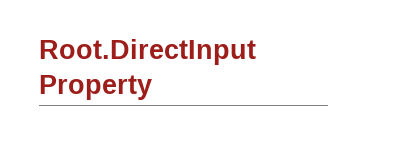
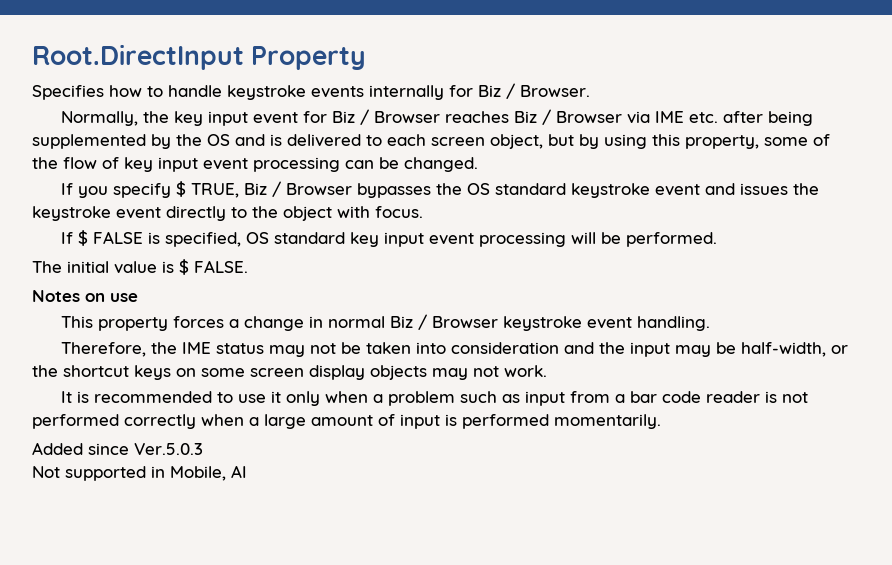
+ Specifies how to handle keystroke events internally for Biz / Browser.
+ Normally, the key input event for Biz / Browser reaches Biz / Browser via IME etc. after being supplemented by the OS and is delivered to each screen object, but by using this property, some of the flow of key input event processing can be changed.
+ If you specify $ TRUE, Biz / Browser bypasses the OS standard keystroke event and issues the keystroke event directly to the object with focus.
+ If $ FALSE is specified, OS standard key input event processing will be performed.
+ The initial value is $ FALSE.
+ Notes on use
+ This property forces a change in normal Biz / Browser keystroke event handling.
+ Therefore, the IME status may not be taken into consideration and the input may be half-width, or the shortcut keys on some screen display objects may not work.
+ It is recommended to use it only when a problem such as input from a bar code reader is not performed correctly when a large amount of input is performed momentarily.
+ Added since Ver.5.0.3
+ Not supported in Mobile, AI

